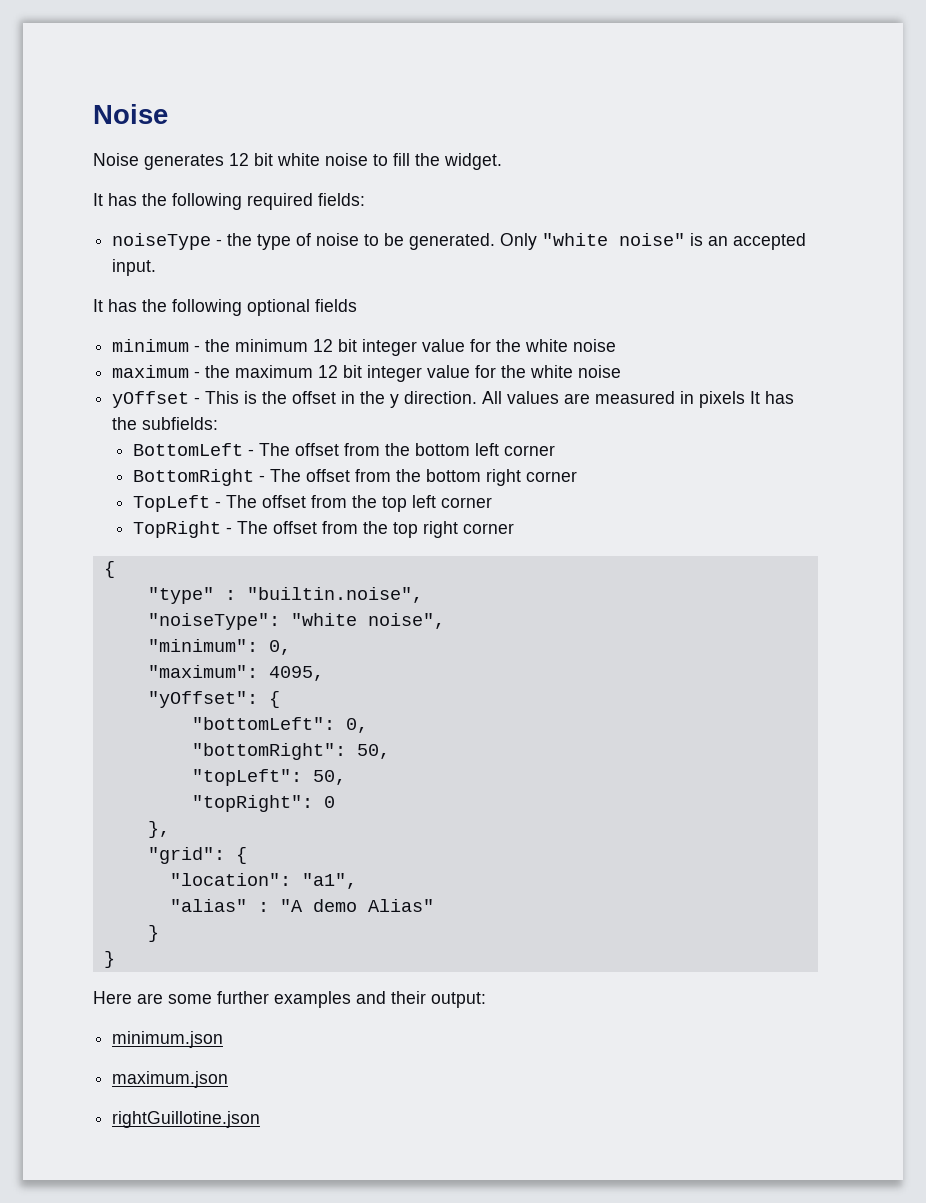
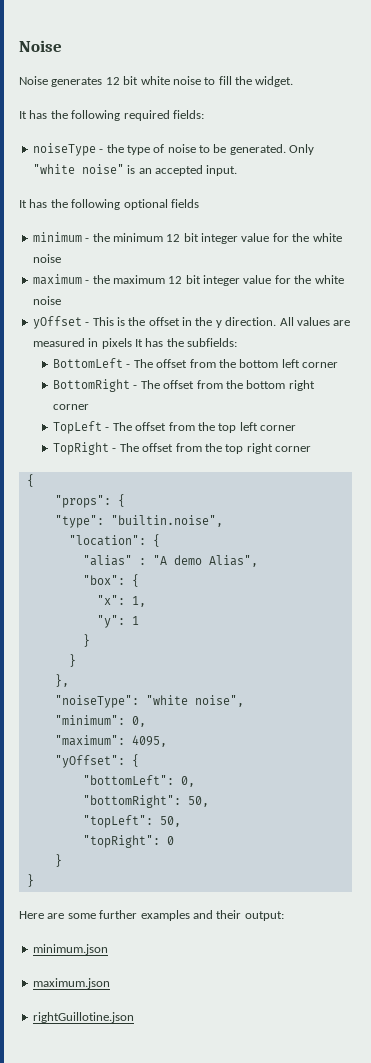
- "type" : "builtin.noise",
+ "props": {
+ "type": "builtin.noise",
+ "location": {
+ "alias" : "A demo Alias",
+ "box": {
+ "x": 1,
+ "y": 1
+ }
+ }
+ },
- },
- "grid": {
- "location": "a1",
- "alias" : "A demo Alias"

